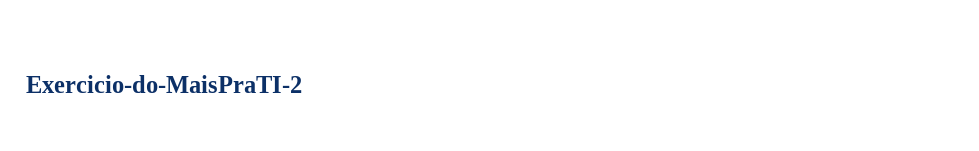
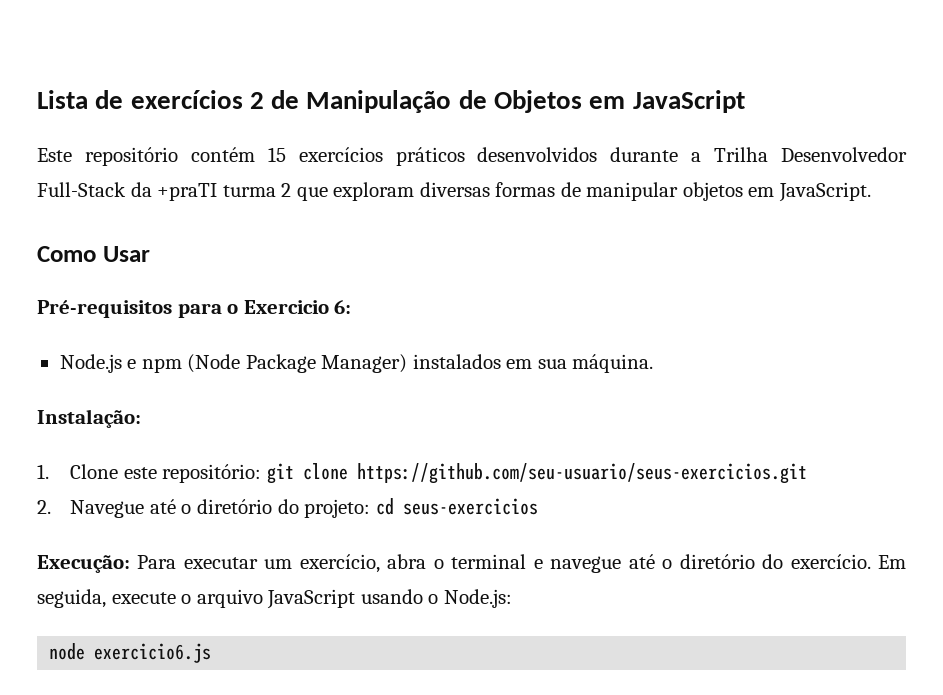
- Exercicio-do-MaisPraTI-2
+ Lista de exercícios 2 de Manipulação de Objetos em JavaScript
+ Este repositório contém 15 exercícios práticos desenvolvidos durante a Trilha Desenvolvedor Full-Stack da +praTI turma 2 que exploram diversas formas de manipular objetos em JavaScript.
+ Como Usar
+ Pré-requisitos para o Exercicio 6:
+ Node.js e npm (Node Package Manager) instalados em sua máquina.
+ Instalação:
+ 1. Clone este repositório: git clone https://github.com/seu-usuario/seus-exercicios.git
+ 2. Navegue até o diretório do projeto: cd seus-exercicios
+ Execução: Para executar um exercício, abra o terminal e navegue até o diretório do exercício. Em seguida, execute o arquivo JavaScript usando o Node.js:
+ node exercicio6.js

